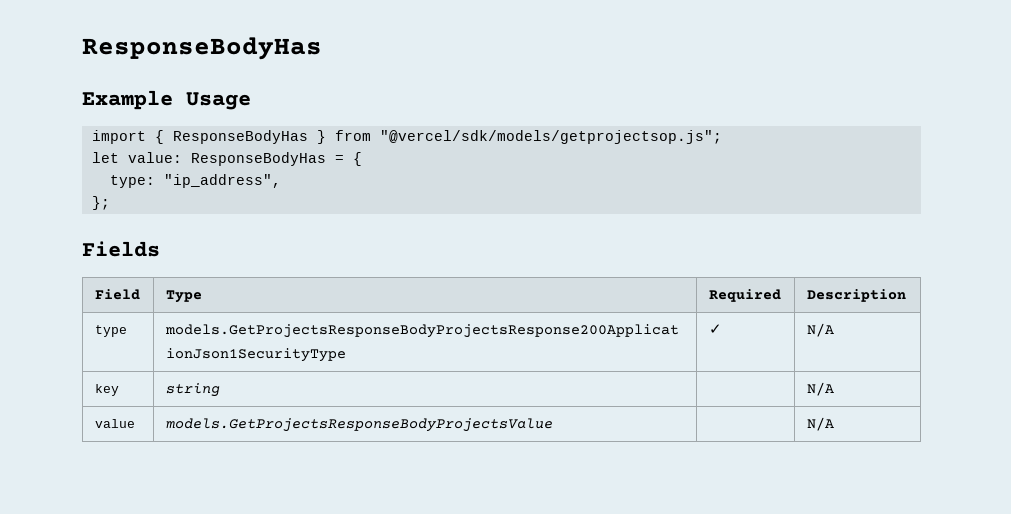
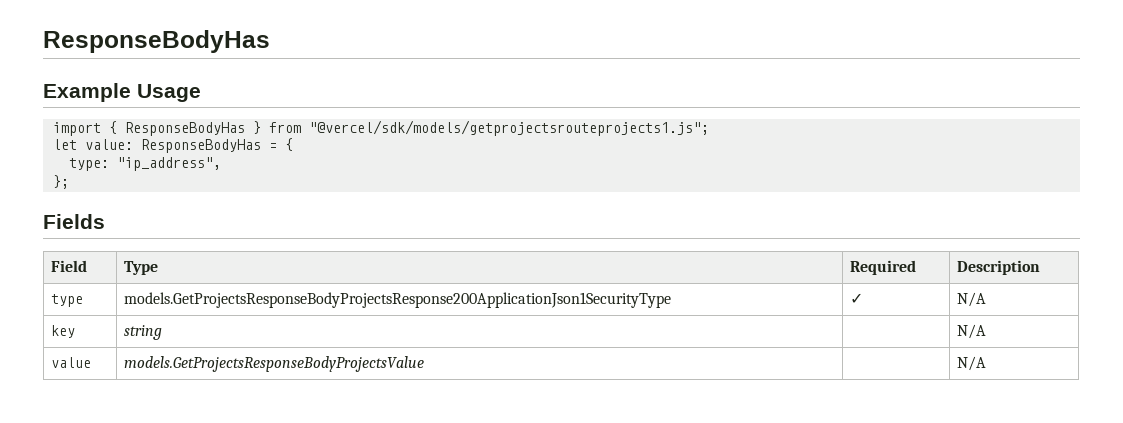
- import { ResponseBodyHas } from "@vercel/sdk/models/getprojectsop.js";
+ import { ResponseBodyHas } from "@vercel/sdk/models/getprojectsrouteprojects1.js";

